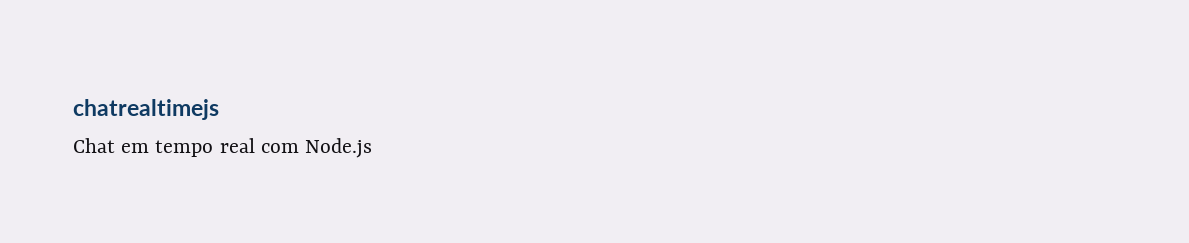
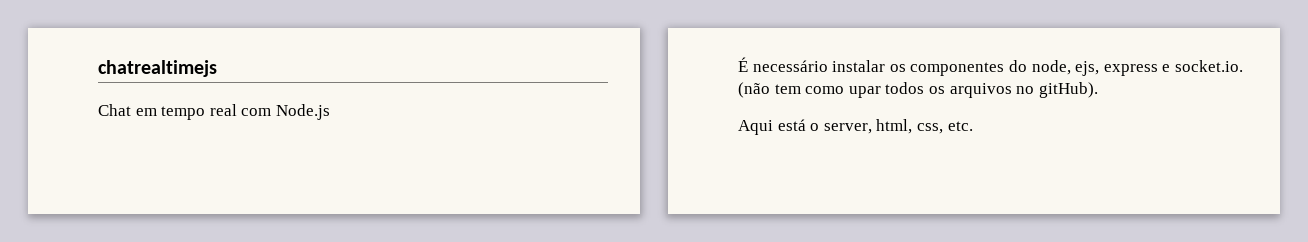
+ É necessário instalar os componentes do node, ejs, express e socket.io. (não tem como upar todos os arquivos no gitHub).
+ Aqui está o server, html, css, etc.

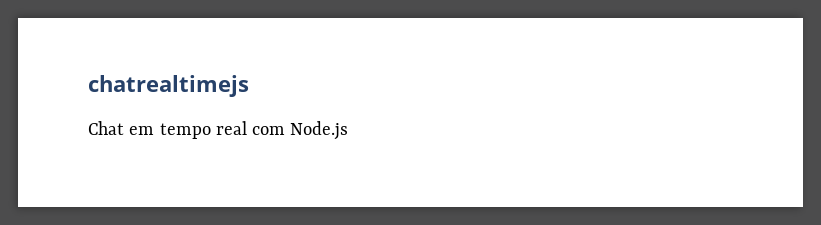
- É necessário instalar os componentes do node, ejs, express e socket.io. (não tem como upar todos os arquivos no gitHub).
- Aqui está o server, html, css, etc.

